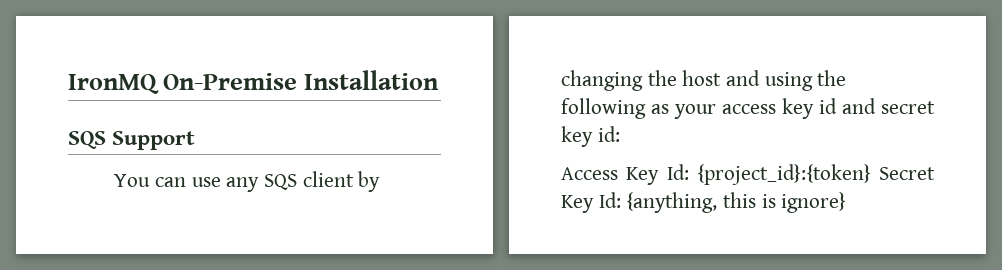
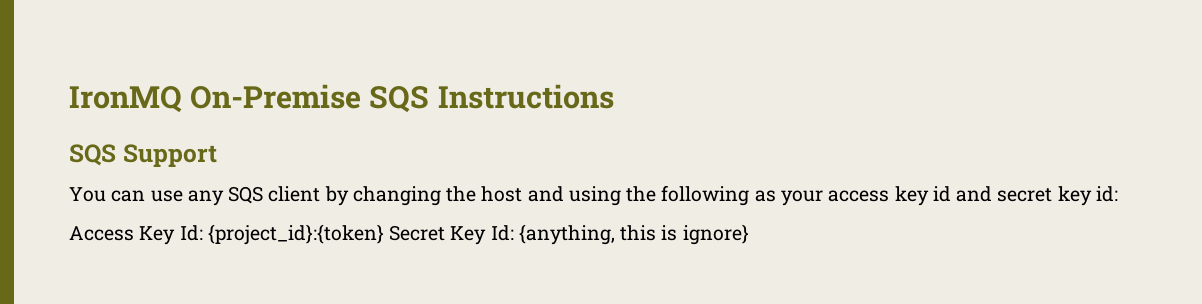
- IronMQ On-Premise Installation
+ IronMQ On-Premise SQS Instructions

